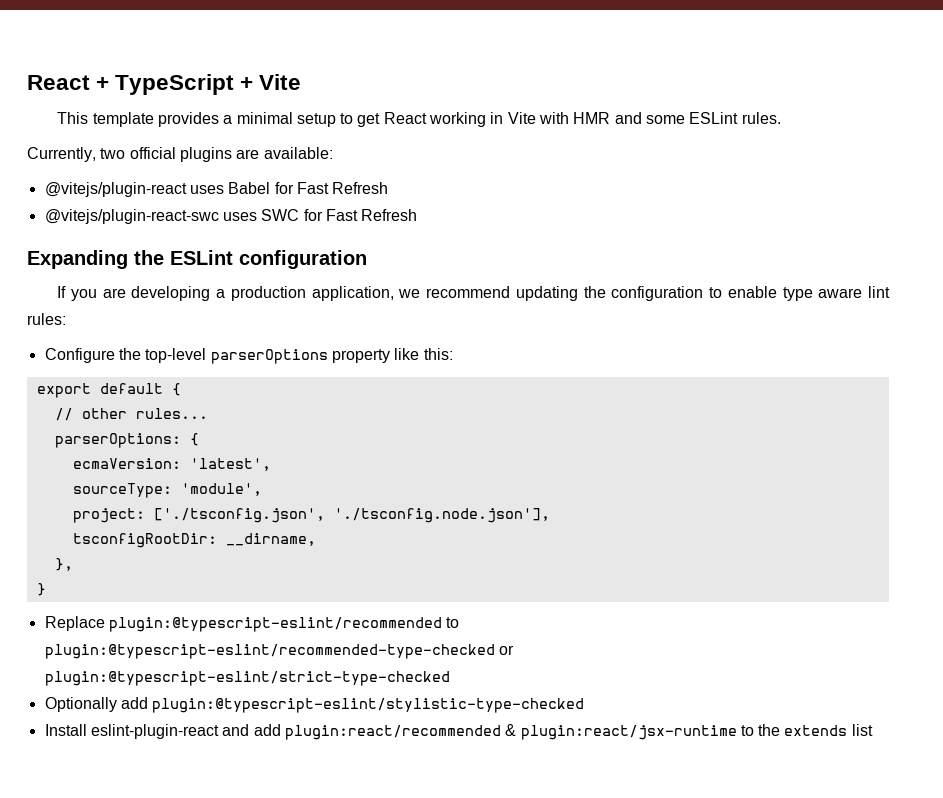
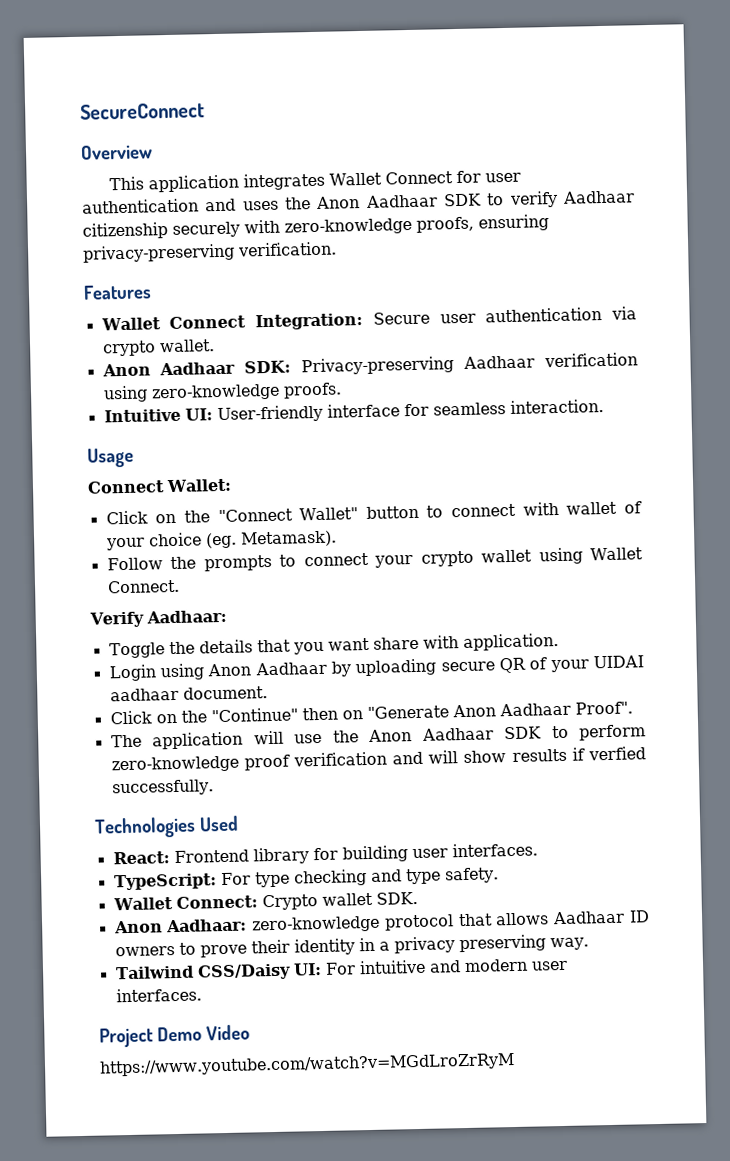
- React + TypeScript + Vite
- This template provides a minimal setup to get React working in Vite with HMR and some ESLint rules.
- Currently, two official plugins are available:
- @vitejs/plugin-react uses Babel for Fast Refresh
- @vitejs/plugin-react-swc uses SWC for Fast Refresh
- Expanding the ESLint configuration
- If you are developing a production application, we recommend updating the configuration to enable type aware lint rules:
- Configure the top-level parserOptions property like this:
- export default {
- // other rules...
- parserOptions: {
- ecmaVersion: 'latest',
- sourceType: 'module',
- project: ['./tsconfig.json', './tsconfig.node.json'],
- tsconfigRootDir: __dirname,
- },
- }
- Replace plugin:@typescript-eslint/recommended to plugin:@typescript-eslint/recommended-type-checked or plugin:@typescript-eslint/strict-type-checked
- Optionally add plugin:@typescript-eslint/stylistic-type-checked
- Install eslint-plugin-react and add plugin:react/recommended & plugin:react/jsx-runtime to the extends list
+ SecureConnect
+ Overview
+ This application integrates Wallet Connect for user authentication and uses the Anon Aadhaar SDK to verify Aadhaar citizenship securely with zero-knowledge proofs, ensuring privacy-preserving verification.
+ Features
+ Wallet Connect Integration: Secure user authentication via crypto wallet.
+ Anon Aadhaar SDK: Privacy-preserving Aadhaar verification using zero-knowledge proofs.
+ Intuitive UI: User-friendly interface for seamless interaction.
+ Usage
+ Connect Wallet:
+ Click on the "Connect Wallet" button to connect with wallet of your choice (eg. Metamask).
+ Follow the prompts to connect your crypto wallet using Wallet Connect.
+ Verify Aadhaar:
+ Toggle the details that you want share with application.
+ Login using Anon Aadhaar by uploading secure QR of your UIDAI aadhaar document.
+ Click on the "Continue" then on "Generate Anon Aadhaar Proof".
+ The application will use the Anon Aadhaar SDK to perform zero-knowledge proof verification and will show results if verfied successfully.
+ Technologies Used
+ React: Frontend library for building user interfaces.
+ TypeScript: For type checking and type safety.
+ Wallet Connect: Crypto wallet SDK.
+ Anon Aadhaar: zero-knowledge protocol that allows Aadhaar ID owners to prove their identity in a privacy preserving way.
+ Tailwind CSS/Daisy UI: For intuitive and modern user interfaces.
+ Project Demo Video
+ https://www.youtube.com/watch?v=MGdLroZrRyM

